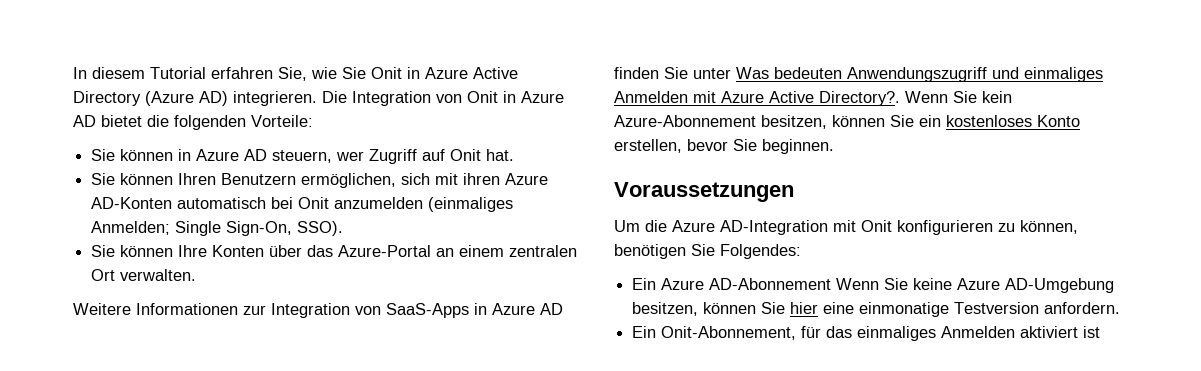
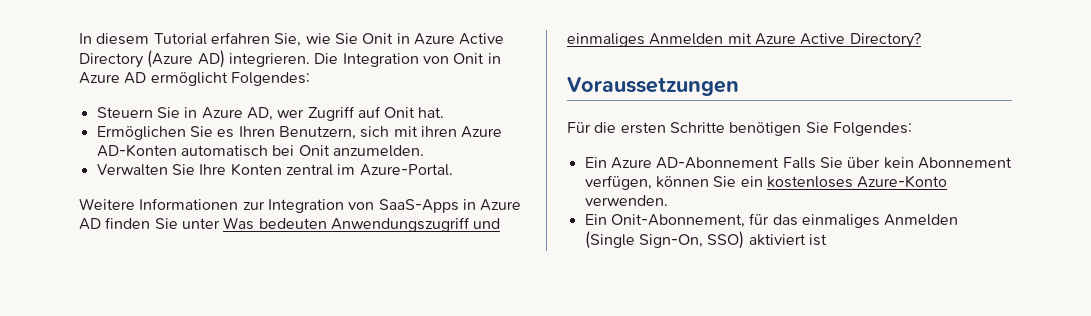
- Die Integration von Onit in Azure AD bietet die folgenden Vorteile:
- Sie können in Azure AD steuern, wer Zugriff auf Onit hat.
+ Die Integration von Onit in Azure AD ermöglicht Folgendes:
+ Steuern Sie in Azure AD, wer Zugriff auf Onit hat.
- Sie können Ihren Benutzern ermöglichen, sich mit ihren Azure AD-Konten automatisch bei Onit anzumelden (einmaliges Anmelden; Single Sign-On, SSO).
- Sie können Ihre Konten über das Azure-Portal an einem zentralen Ort verwalten.
+ Ermöglichen Sie es Ihren Benutzern, sich mit ihren Azure AD-Konten automatisch bei Onit anzumelden.
+ Verwalten Sie Ihre Konten zentral im Azure-Portal.
- Weitere Informationen zur Integration von SaaS-Apps in Azure AD finden Sie unter Was bedeuten Anwendungszugriff und einmaliges Anmelden mit Azure Active Directory?. Wenn Sie kein Azure-Abonnement besitzen, können Sie ein kostenloses Konto erstellen, bevor Sie beginnen.
+ Weitere Informationen zur Integration von SaaS-Apps in Azure AD finden Sie unter Was bedeuten Anwendungszugriff und einmaliges Anmelden mit Azure Active Directory?
  Voraussetzungen
- Um die Azure AD-Integration mit Onit konfigurieren zu können, benötigen Sie Folgendes:
+ Für die ersten Schritte benötigen Sie Folgendes:
- Ein Azure AD-Abonnement Wenn Sie keine Azure AD-Umgebung besitzen, können Sie hier eine einmonatige Testversion anfordern.
+ Ein Azure AD-Abonnement Falls Sie über kein Abonnement verfügen, können Sie ein kostenloses Azure-Konto verwenden.
- Ein Onit-Abonnement, für das einmaliges Anmelden aktiviert ist
+ Ein Onit-Abonnement, für das einmaliges Anmelden (Single Sign-On, SSO) aktiviert ist

